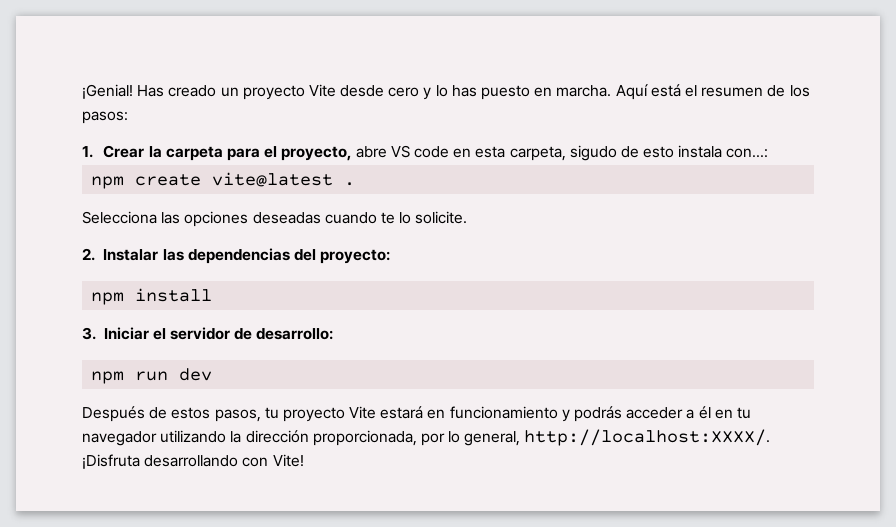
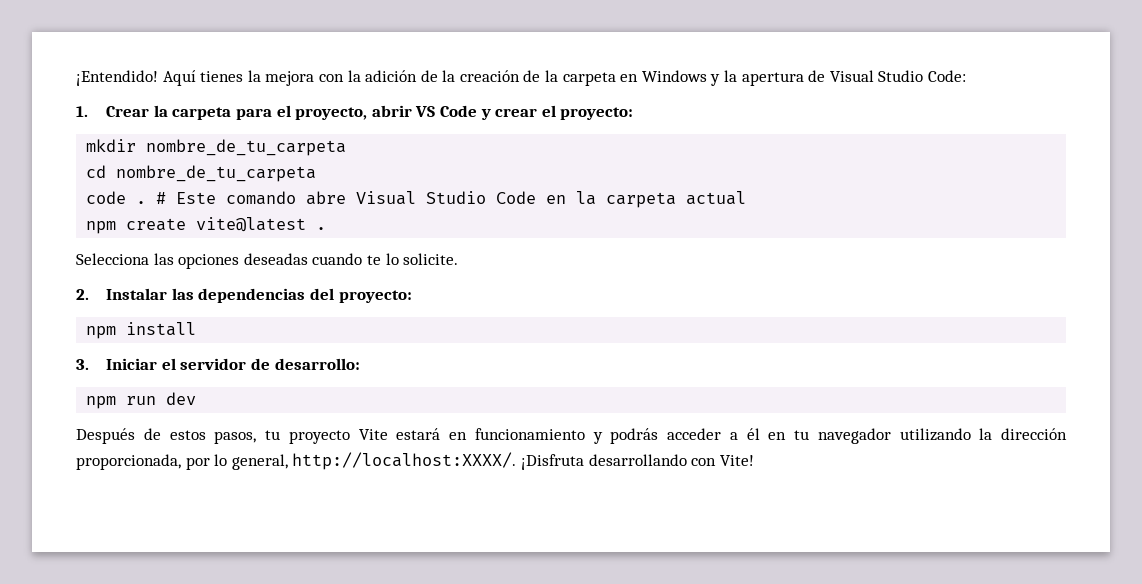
- ¡Genial! Has creado un proyecto Vite desde cero y lo has puesto en marcha. Aquí está el resumen de los pasos:
+ ¡Entendido! Aquí tienes la mejora con la adición de la creación de la carpeta en Windows y la apertura de Visual Studio Code:
- 1. Crear la carpeta para el proyecto, abre VS code en esta carpeta, sigudo de esto instala con...:
+ 1. Crear la carpeta para el proyecto, abrir VS Code y crear el proyecto:
+ mkdir nombre_de_tu_carpeta
+ cd nombre_de_tu_carpeta
+ code . # Este comando abre Visual Studio Code en la carpeta actual

